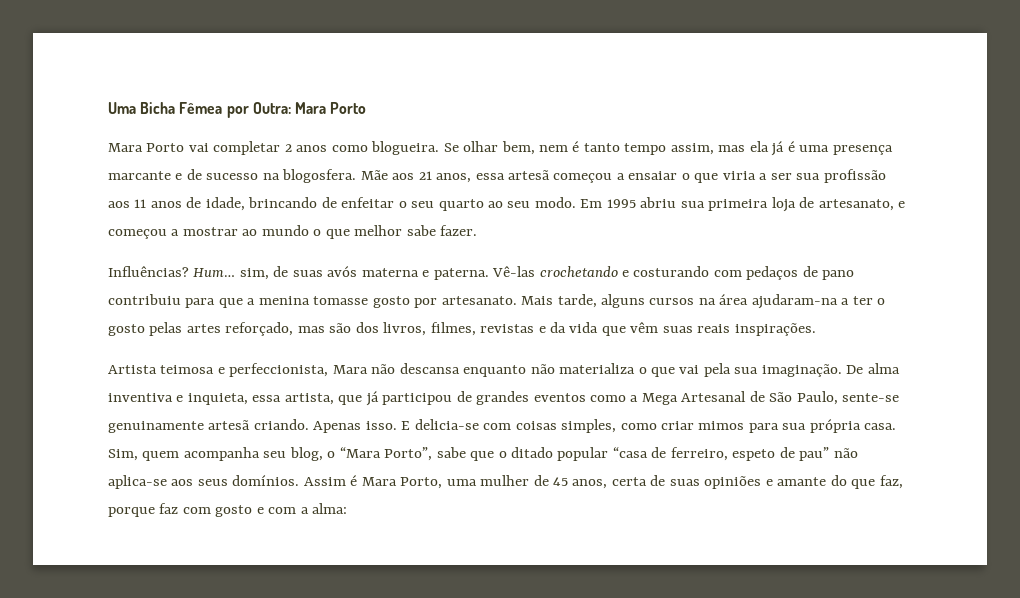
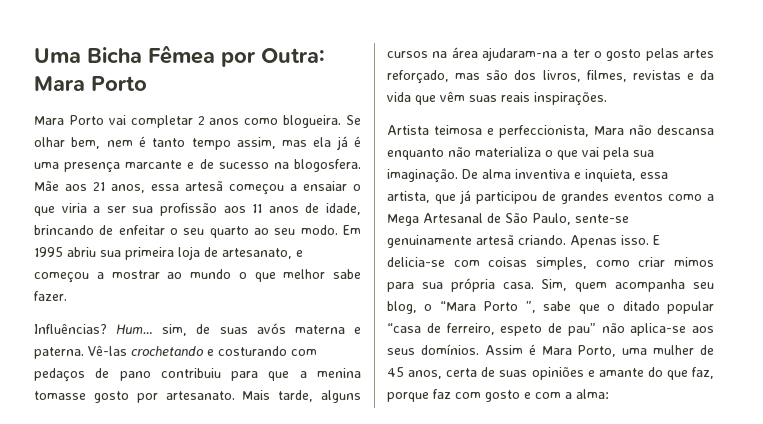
- Sim, quem acompanha seu blog, o “Mara Porto”, sabe que o ditado popular “casa de ferreiro, espeto de pau” não aplica-se aos seus domínios.
+ Sim, quem acompanha seu blog, o “Mara Porto ”, sabe que o ditado popular “casa de ferreiro, espeto de pau” não aplica-se aos seus domínios.

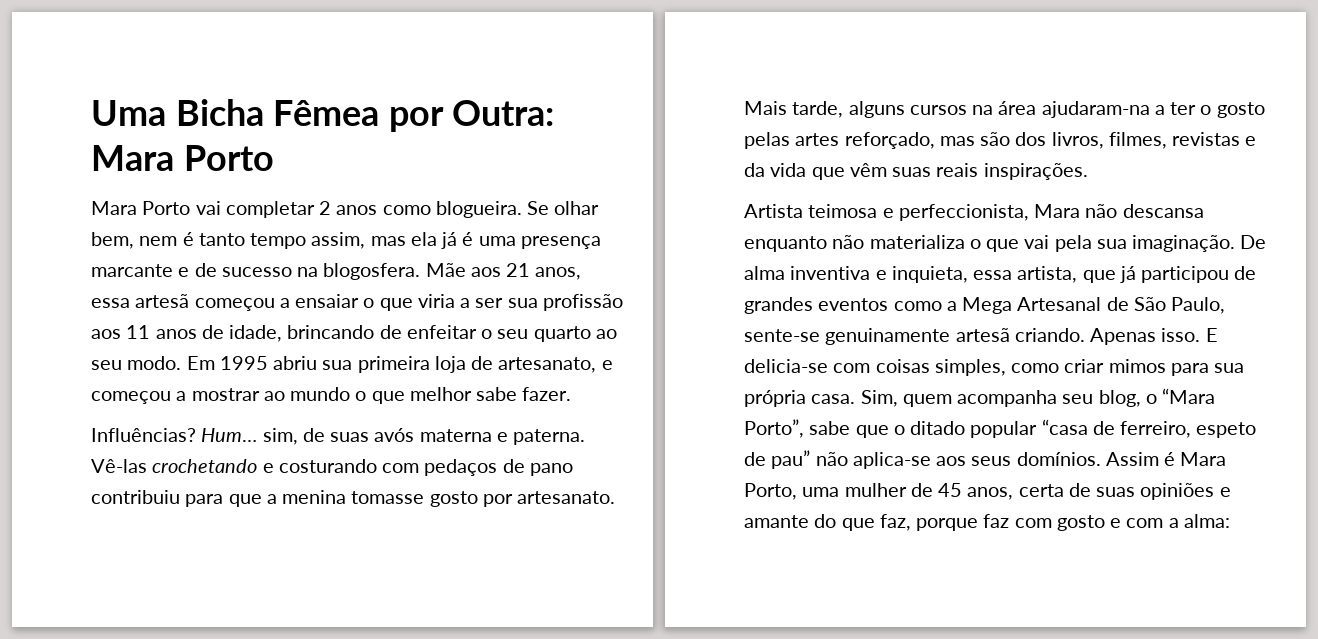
- Sim, quem acompanha seu blog, o “Mara Porto ”, sabe que o ditado popular “casa de ferreiro, espeto de pau” não aplica-se aos seus domínios.
+ Sim, quem acompanha seu blog, o “Mara Porto”, sabe que o ditado popular “casa de ferreiro, espeto de pau” não aplica-se aos seus domínios.

